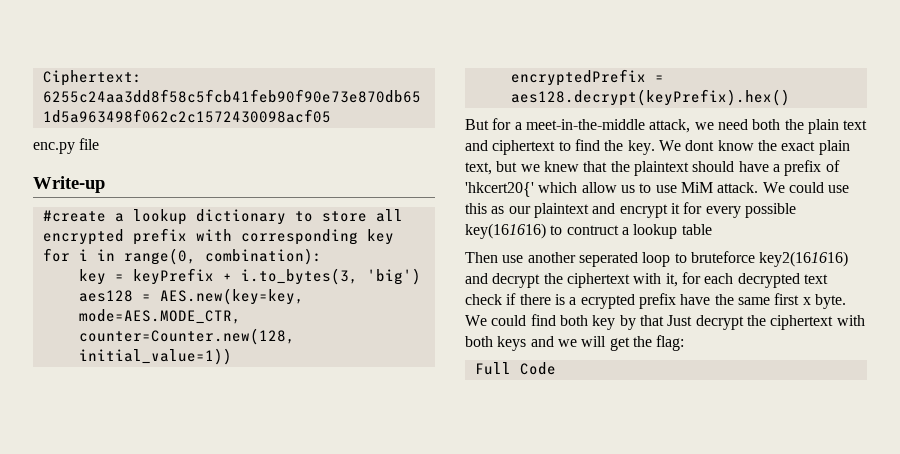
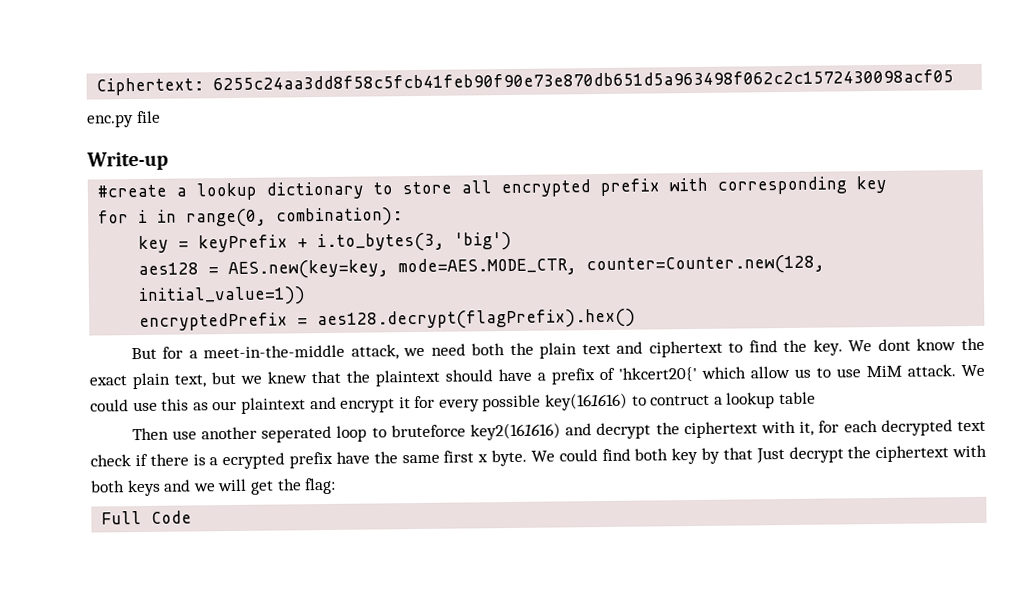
- encryptedPrefix = aes128.decrypt(keyPrefix).hex()
+ encryptedPrefix = aes128.decrypt(flagPrefix).hex()

